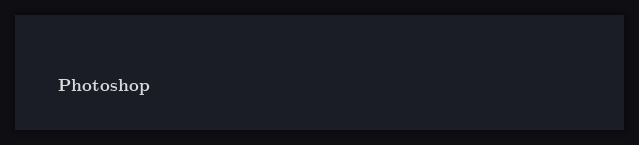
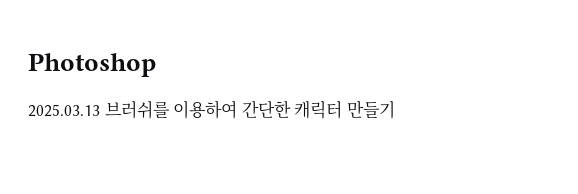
+ 2025.03.13 브러쉬를 이용하여 간단한 캐릭터 만들기

